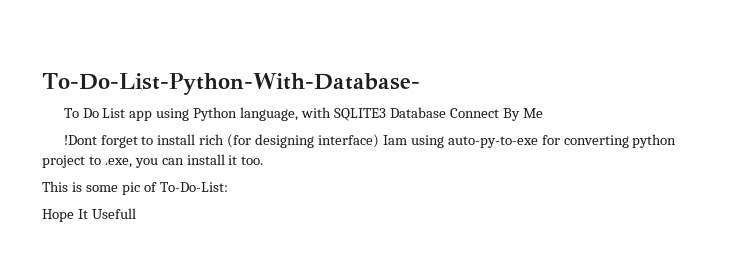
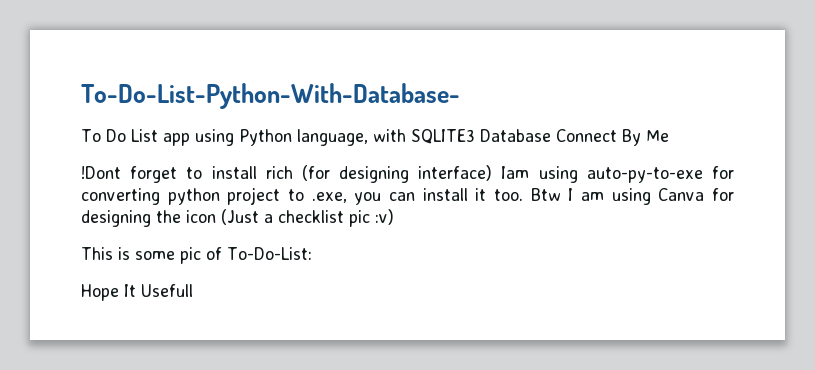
+ Btw I am using Canva for designing the icon (Just a checklist pic :v)

